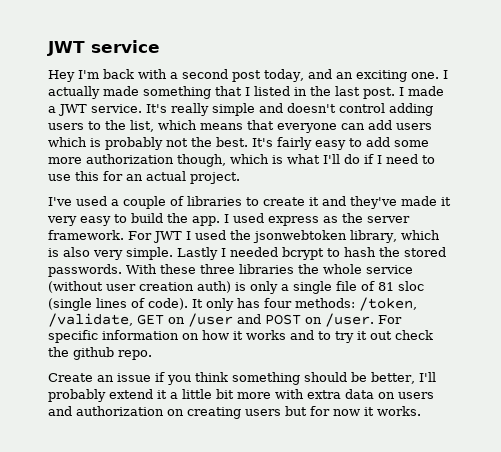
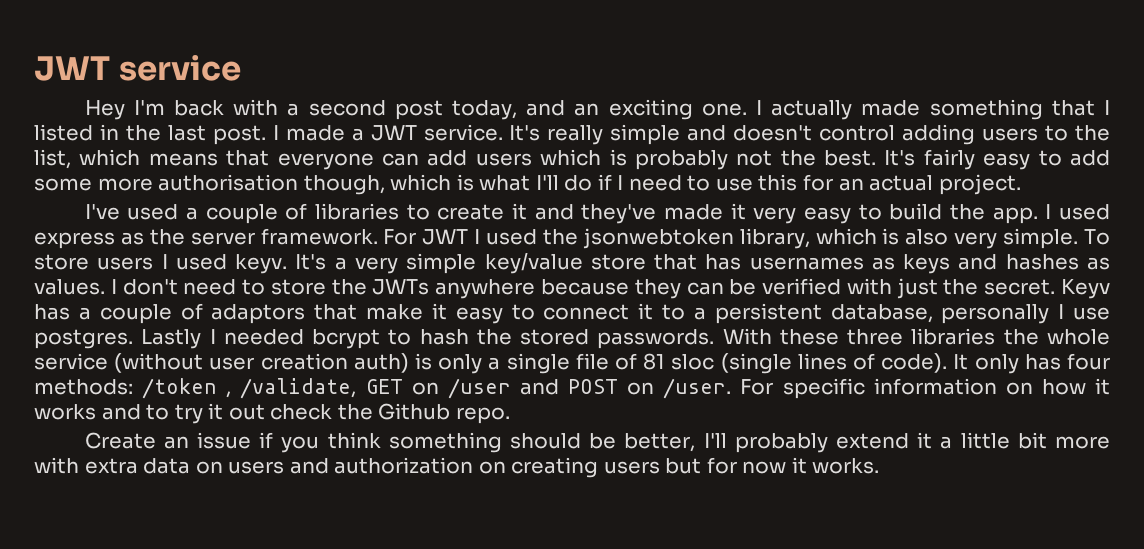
- It's fairly easy to add some more authorization though, which is what I'll do if I need to use this for an actual project.
+ It's fairly easy to add some more authorisation though, which is what I'll do if I need to use this for an actual project.
+ To store users I used keyv. It's a very simple key/value store that has usernames as keys and hashes as values. I don't need to store the JWTs anywhere because they can be verified with just the secret. Keyv has a couple of adaptors that make it easy to connect it to a persistent database, personally I use postgres.
- It only has four methods: /token, /validate, GET on /user and POST on /user.
+ It only has four methods: /token , /validate, GET on /user and POST on /user.
- For specific information on how it works and to try it out check the github repo.
+ For specific information on how it works and to try it out check the Github repo.

